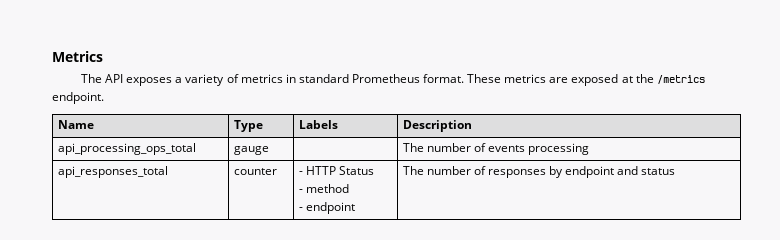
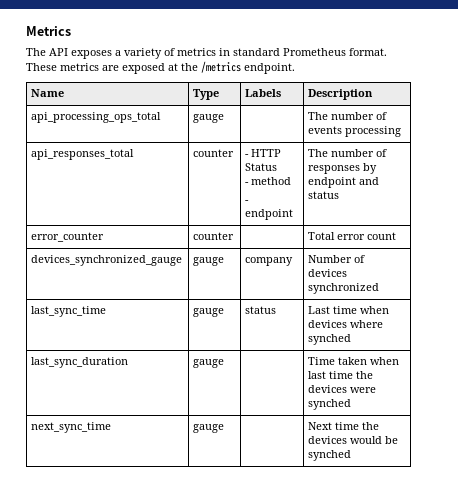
+ error_counter | counter | | Total error count
+ devices_synchronized_gauge | gauge | company | Number of devices synchronized
+ last_sync_time | gauge | status | Last time when devices where synched
+ last_sync_duration | gauge | | Time taken when last time the devices were synched
+ next_sync_time | gauge | | Next time the devices would be synched

